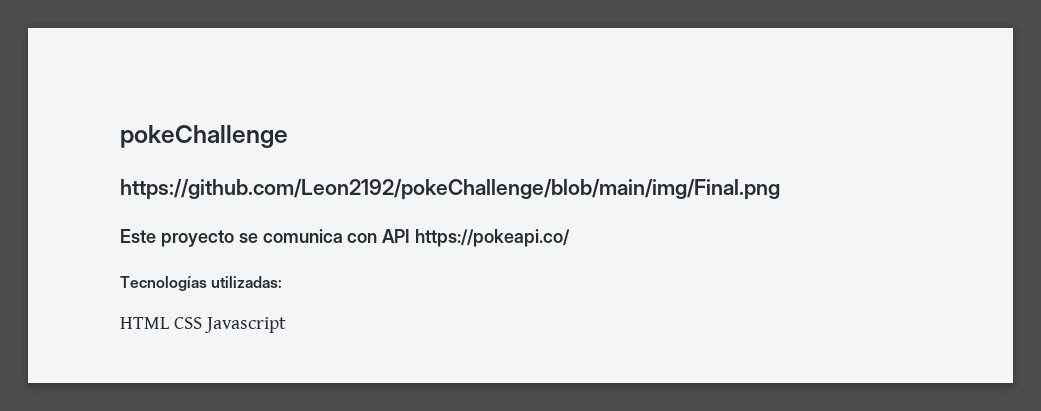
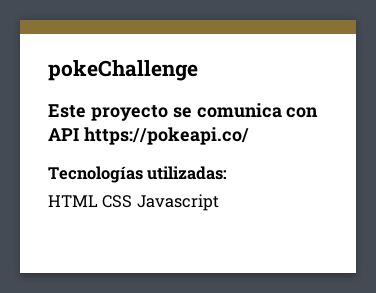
- https://github.com/Leon2192/pokeChallenge/blob/main/img/Final.png

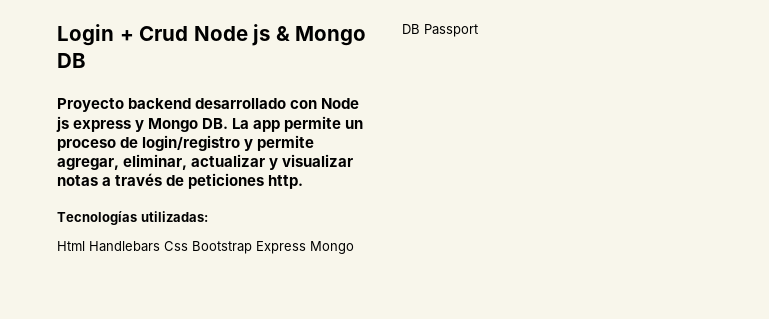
- pokeChallenge
- Este proyecto se comunica con API https://pokeapi.co/
+ Login + Crud Node js & Mongo DB
+ Proyecto backend desarrollado con Node js express y Mongo DB. La app permite un proceso de login/registro y permite agregar, eliminar, actualizar y visualizar notas a través de peticiones http.
  Tecnologías utilizadas:
- HTML CSS Javascript
+ Html Handlebars Css Bootstrap Express Mongo DB Passport

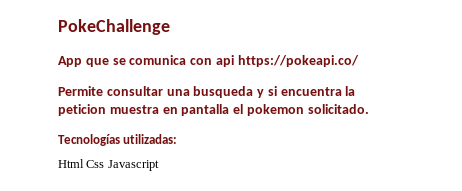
- Login + Crud Node js & Mongo DB
- Proyecto backend desarrollado con Node js express y Mongo DB. La app permite un proceso de login/registro y permite agregar, eliminar, actualizar y visualizar notas a través de peticiones http.
+ PokeChallenge
+ App que se comunica con api https://pokeapi.co/
+ Permite consultar una busqueda y si encuentra la peticion muestra en pantalla el pokemon solicitado.
  Tecnologías utilizadas:
- Html Handlebars Css Bootstrap Express Mongo DB Passport
+ Html Css Javascript

